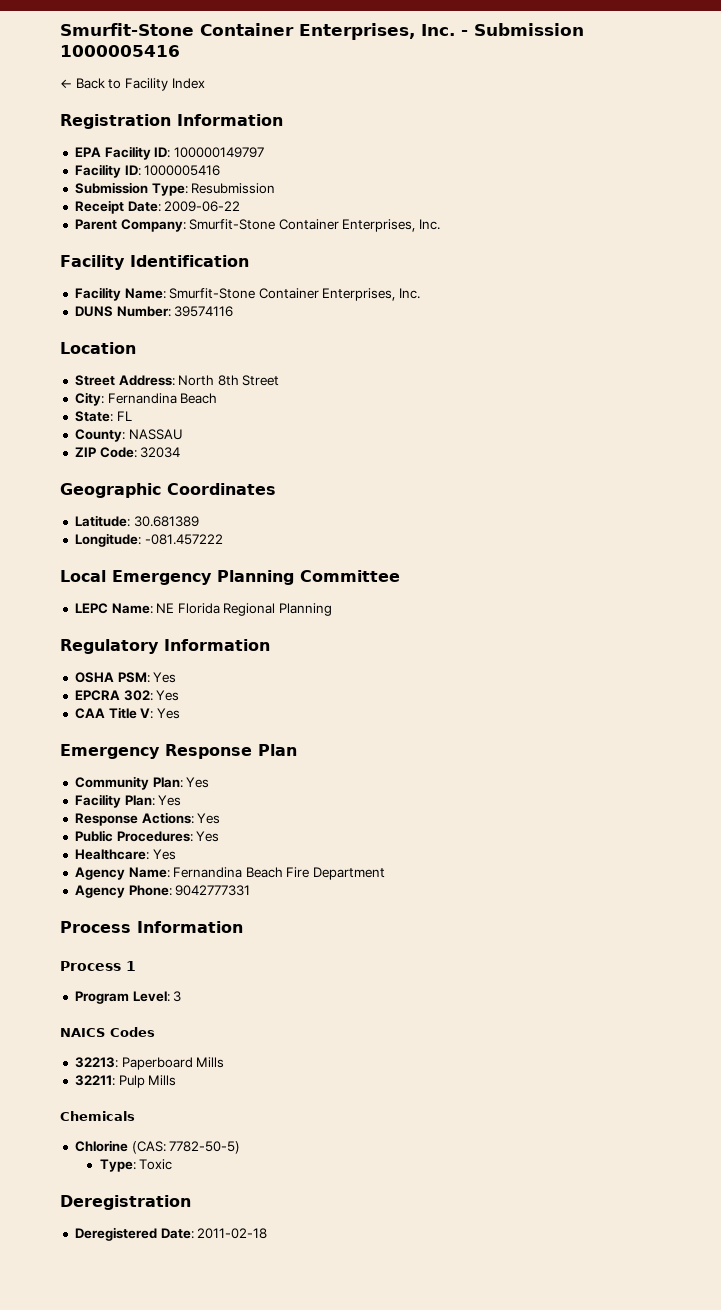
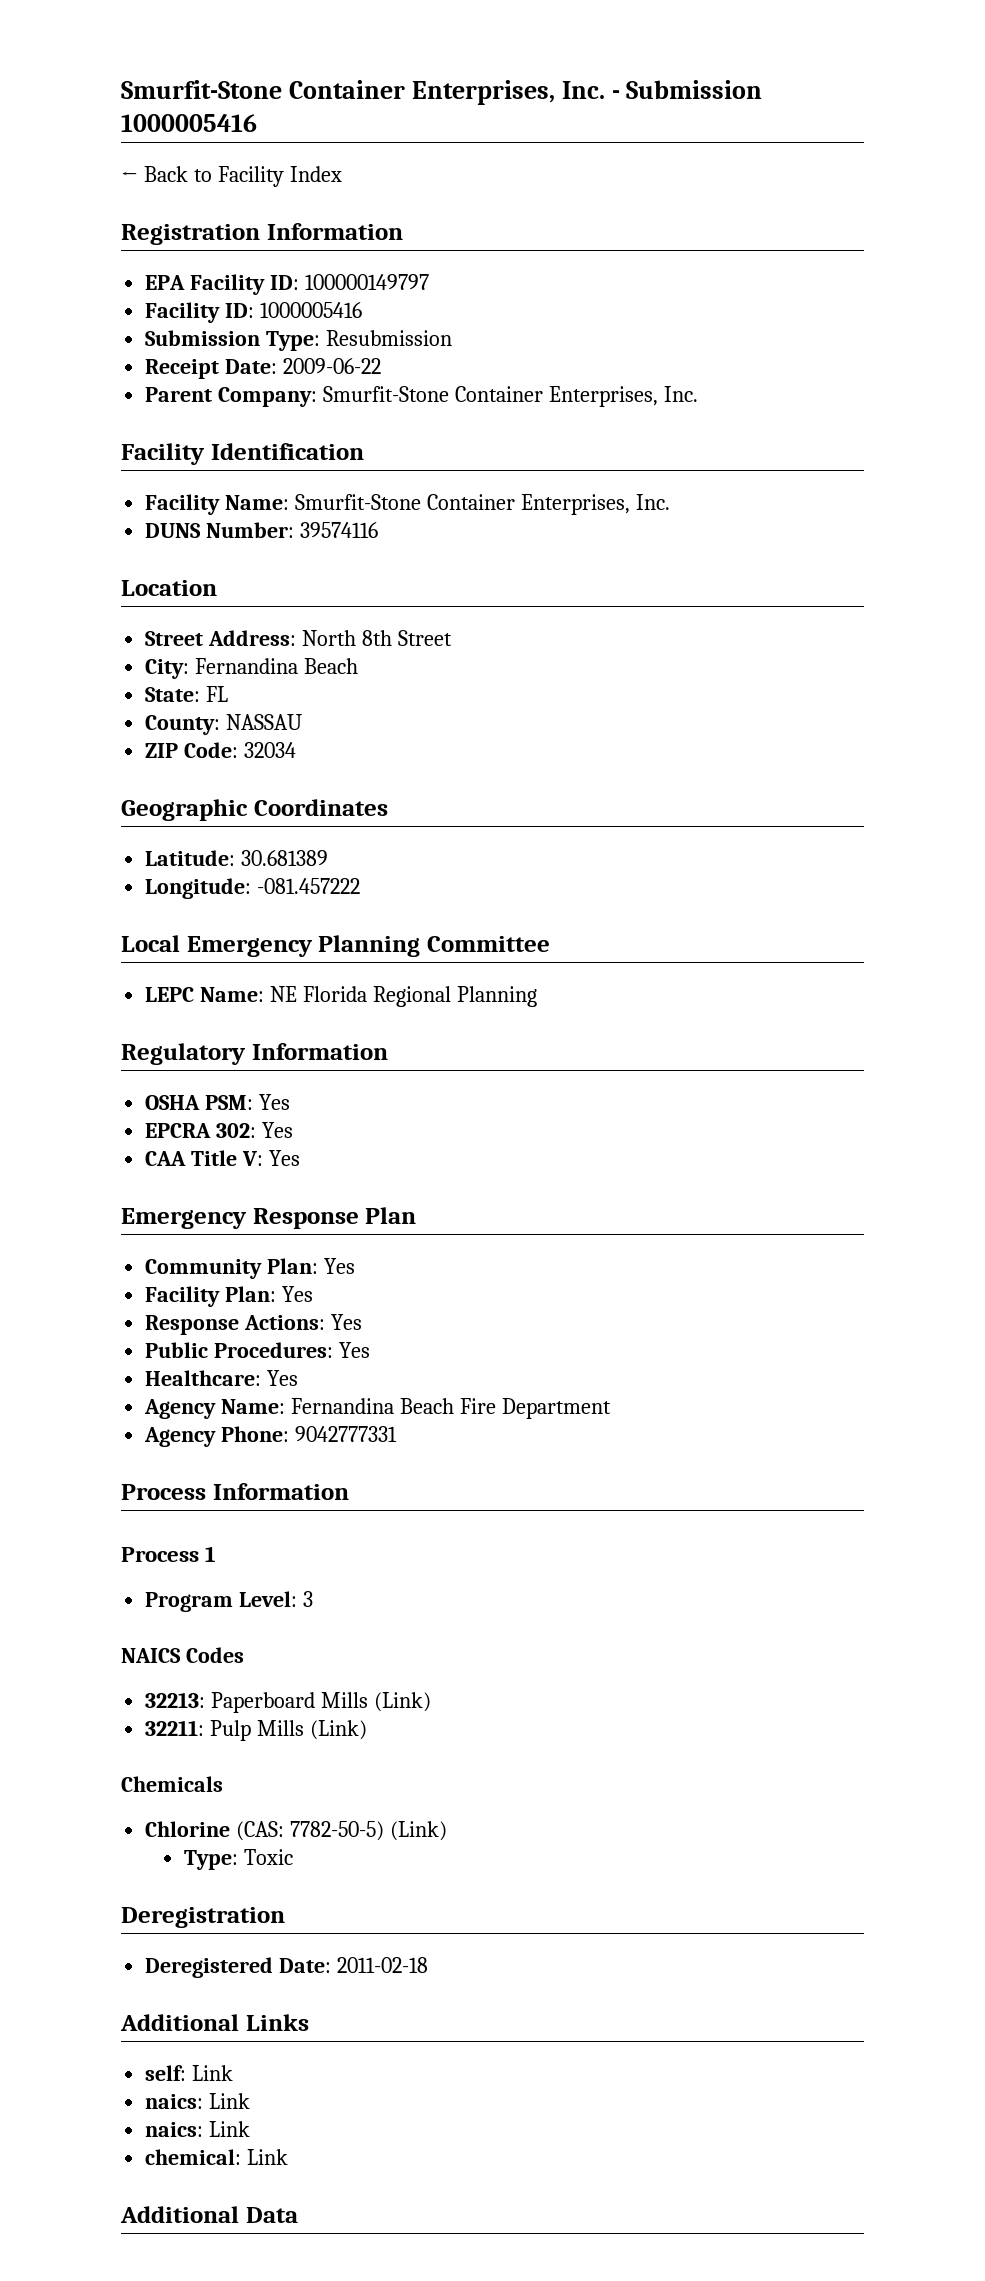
- 32213: Paperboard Mills
+ 32213: Paperboard Mills (Link)
- 32211: Pulp Mills
+ 32211: Pulp Mills (Link)
- Chlorine (CAS: 7782-50-5)
+ Chlorine (CAS: 7782-50-5) (Link)
+ Additional Links
+ self: Link
+ naics: Link
+ naics: Link
+ chemical: Link
+ Additional Data

